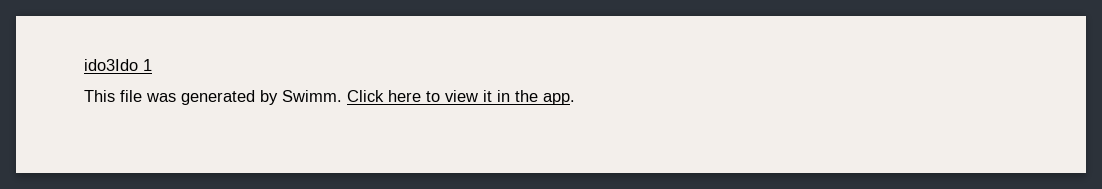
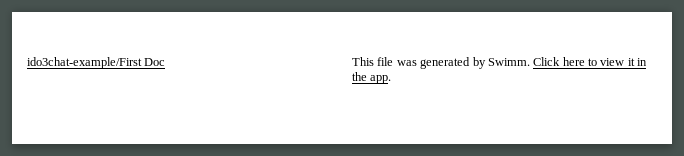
- ido3Ido 1
+ ido3chat-example/First Doc

